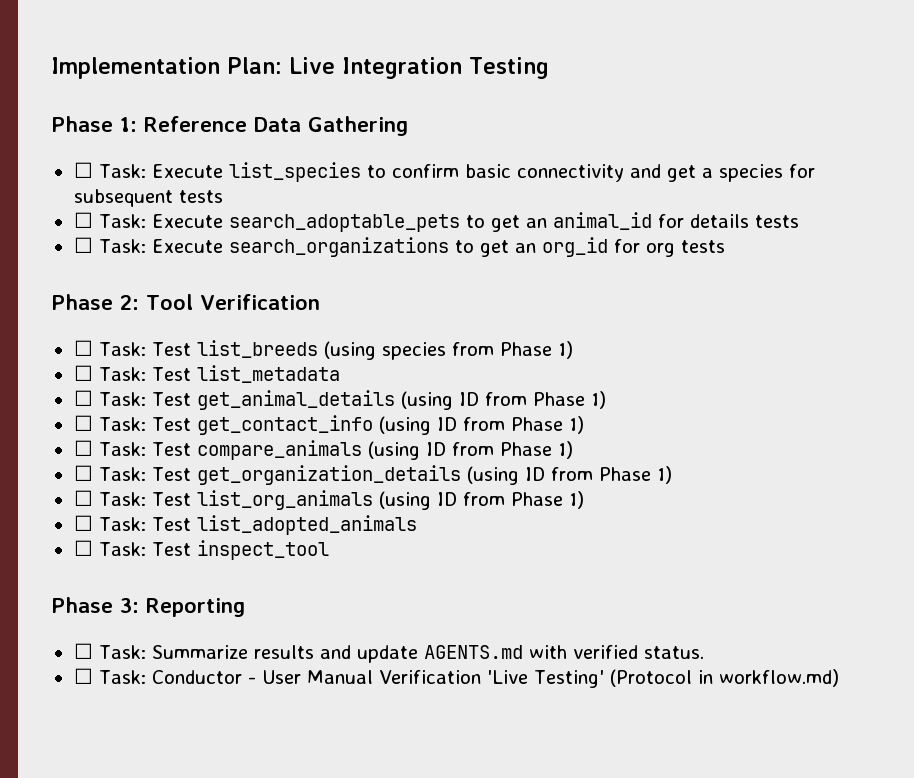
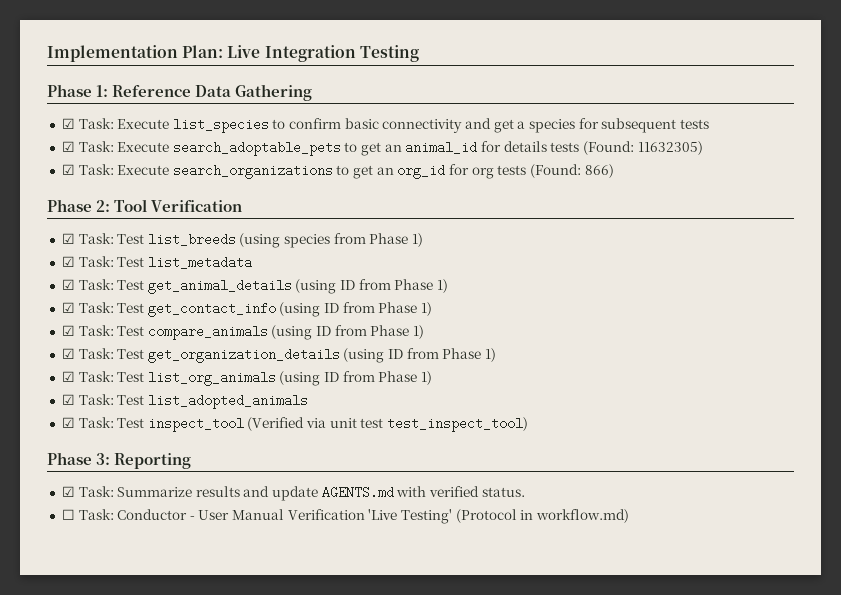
- ☐ Task: Execute list_species to confirm basic connectivity and get a species for subsequent tests
+ ☑ Task: Execute list_species to confirm basic connectivity and get a species for subsequent tests
- ☐ Task: Execute search_adoptable_pets to get an animal_id for details tests
- ☐ Task: Execute search_organizations to get an org_id for org tests
+ ☑ Task: Execute search_adoptable_pets to get an animal_id for details tests (Found: 11632305)
+ ☑ Task: Execute search_organizations to get an org_id for org tests (Found: 866)
- ☐ Task: Test list_breeds (using species from Phase 1)
+ ☑ Task: Test list_breeds (using species from Phase 1)
- ☐ Task: Test list_metadata
+ ☑ Task: Test list_metadata
- ☐ Task: Test get_animal_details (using ID from Phase 1)
+ ☑ Task: Test get_animal_details (using ID from Phase 1)
- ☐ Task: Test get_contact_info (using ID from Phase 1)
+ ☑ Task: Test get_contact_info (using ID from Phase 1)
- ☐ Task: Test compare_animals (using ID from Phase 1)
+ ☑ Task: Test compare_animals (using ID from Phase 1)
- ☐ Task: Test get_organization_details (using ID from Phase 1)
+ ☑ Task: Test get_organization_details (using ID from Phase 1)
- ☐ Task: Test list_org_animals (using ID from Phase 1)
+ ☑ Task: Test list_org_animals (using ID from Phase 1)
- ☐ Task: Test list_adopted_animals
+ ☑ Task: Test list_adopted_animals
- ☐ Task: Test inspect_tool
+ ☑ Task: Test inspect_tool (Verified via unit test test_inspect_tool)
- ☐ Task: Summarize results and update AGENTS.md with verified status.
+ ☑ Task: Summarize results and update AGENTS.md with verified status.

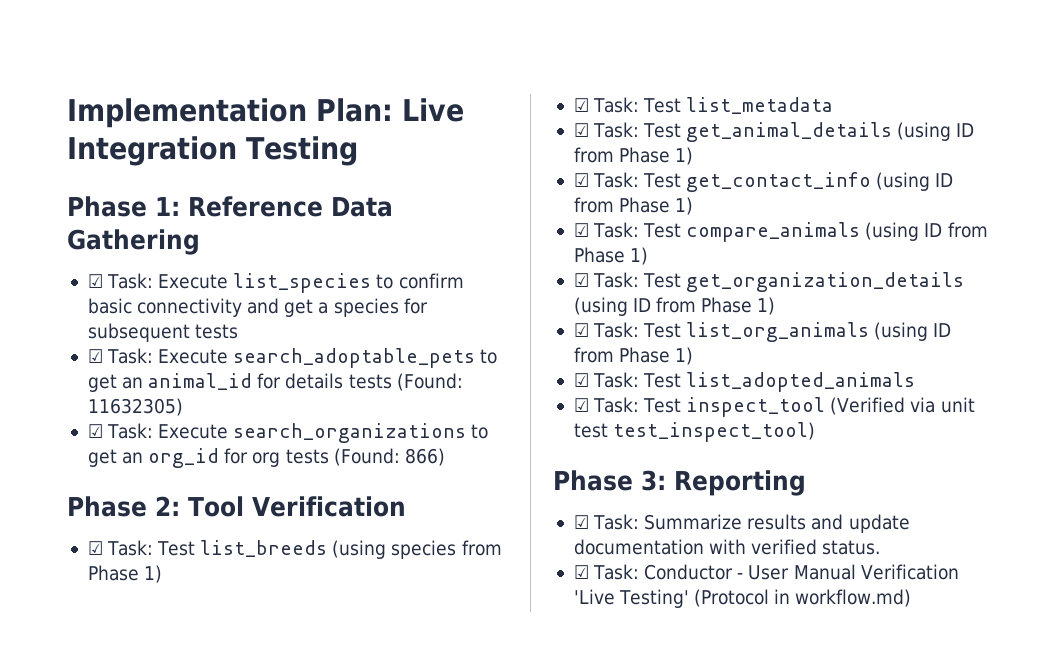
- ☑ Task: Summarize results and update AGENTS.md with verified status.
+ ☑ Task: Summarize results and update documentation with verified status.
- ☐ Task: Conductor - User Manual Verification 'Live Testing' (Protocol in workflow.md)
+ ☑ Task: Conductor - User Manual Verification 'Live Testing' (Protocol in workflow.md)

